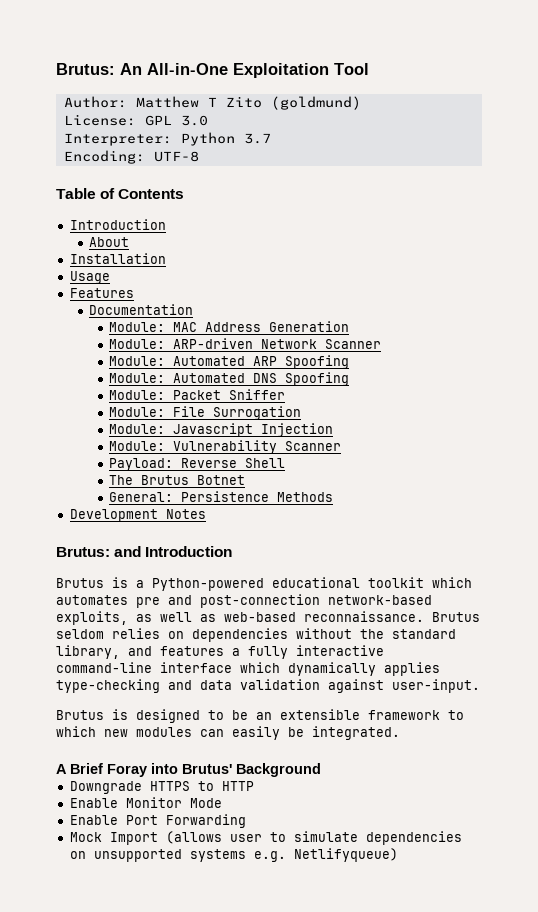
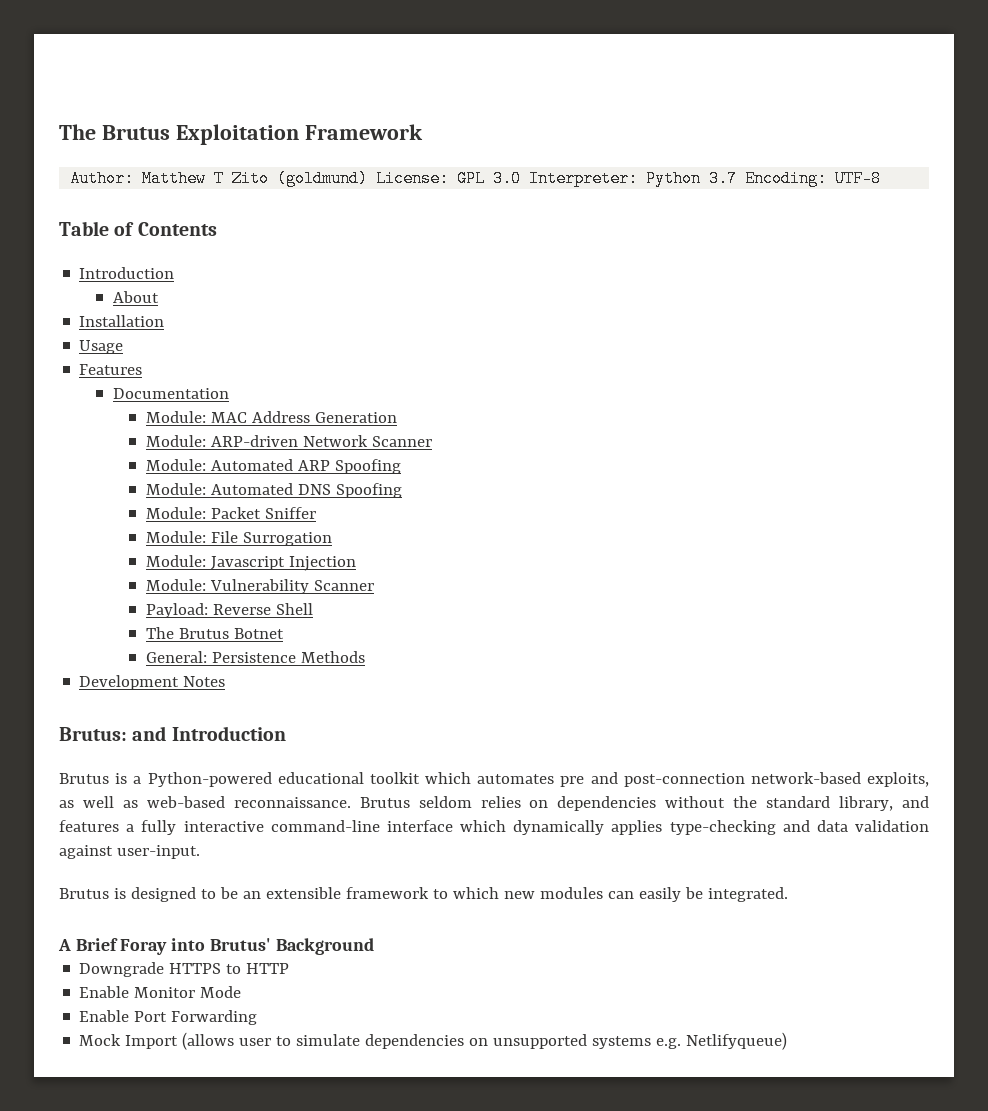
- Brutus: An All-in-One Exploitation Tool
+ The Brutus Exploitation Framework
- Author: Matthew T Zito (goldmund)
- License: GPL 3.0
- Interpreter: Python 3.7
- Encoding: UTF-8
+ Author: Matthew T Zito (goldmund) License: GPL 3.0 Interpreter: Python 3.7 Encoding: UTF-8

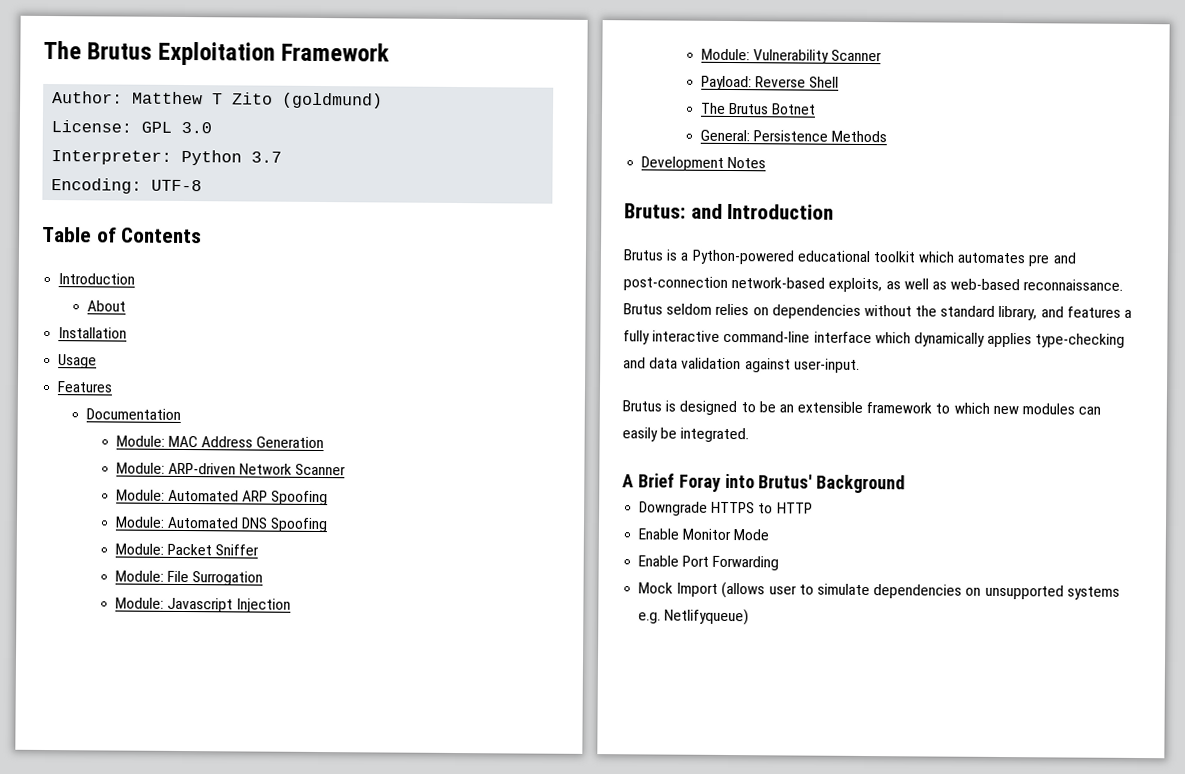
- Author: Matthew T Zito (goldmund) License: GPL 3.0 Interpreter: Python 3.7 Encoding: UTF-8
+ Author: Matthew T Zito (goldmund)
+ License: GPL 3.0
+ Interpreter: Python 3.7
+ Encoding: UTF-8

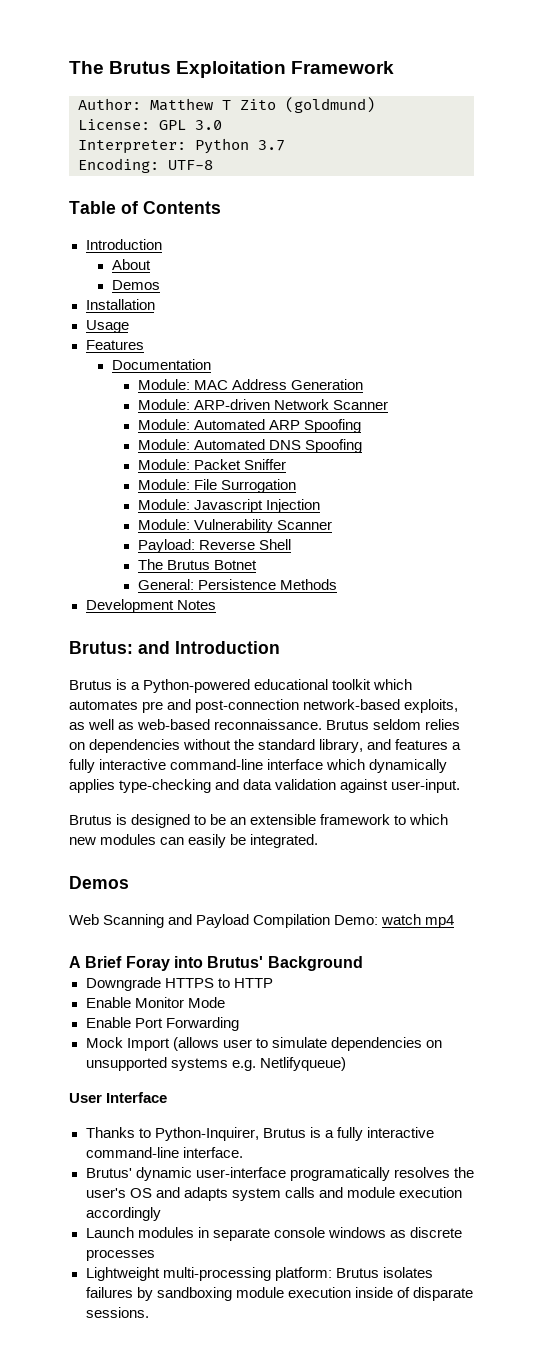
  About
+ Demos
  Brutus is designed to be an extensible framework to which new modules can easily be integrated.
+ Demos
+ Web Scanning and Payload Compilation Demo: watch mp4
+ User Interface
+ Thanks to Python-Inquirer, Brutus is a fully interactive command-line interface.
+ Brutus' dynamic user-interface programatically resolves the user's OS and adapts system calls and module execution accordingly
+ Launch modules in separate console windows as discrete processes
+ Lightweight multi-processing platform: Brutus isolates failures by sandboxing module execution inside of disparate sessions.

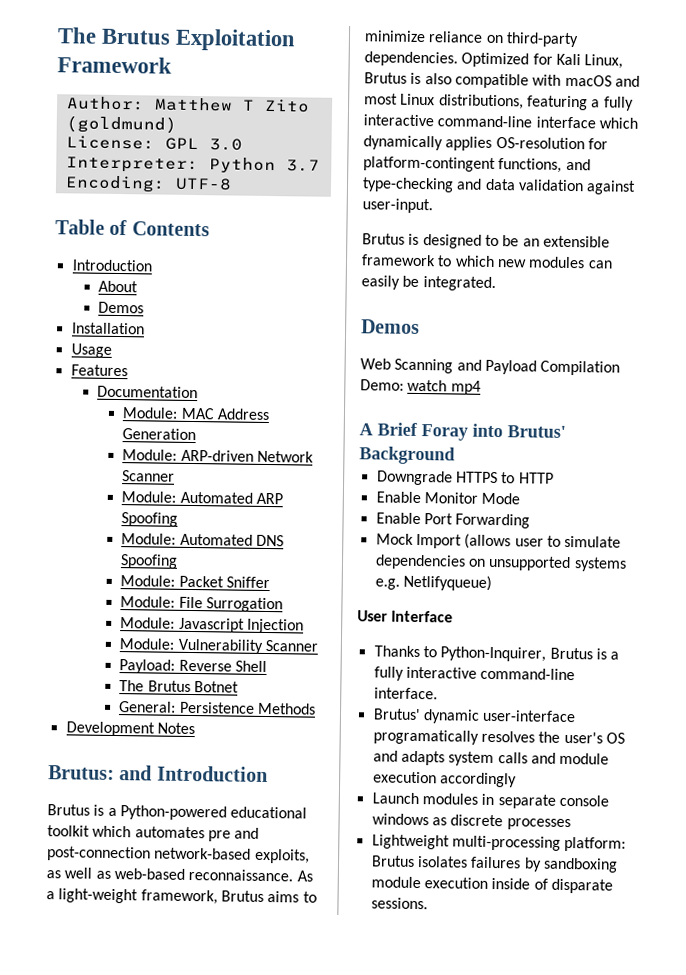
- Brutus seldom relies on dependencies without the standard library, and features a fully interactive command-line interface which dynamically applies type-checking and data validation against user-input.
+ As a light-weight framework, Brutus aims to minimize reliance on third-party dependencies. Optimized for Kali Linux, Brutus is also compatible with macOS and most Linux distributions, featuring a fully interactive command-line interface which dynamically applies OS-resolution for platform-contingent functions, and type-checking and data validation against user-input.

